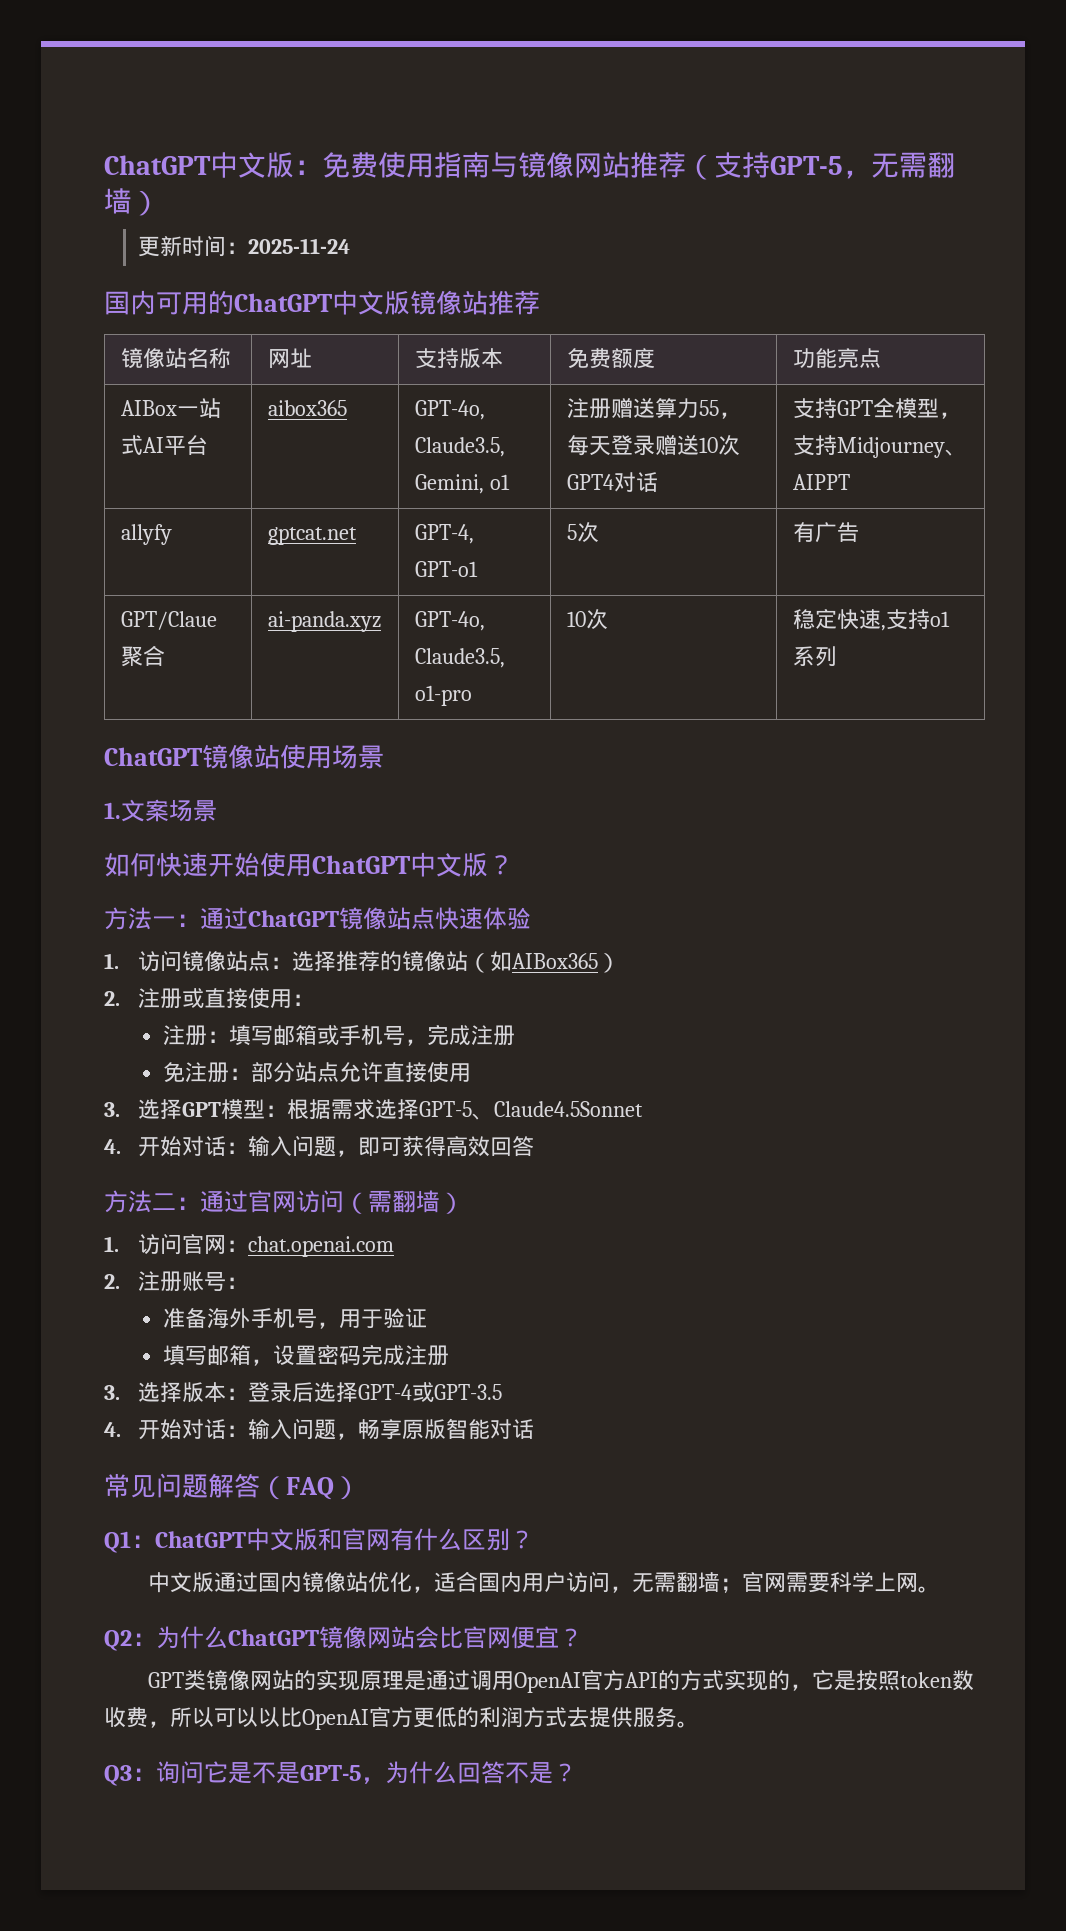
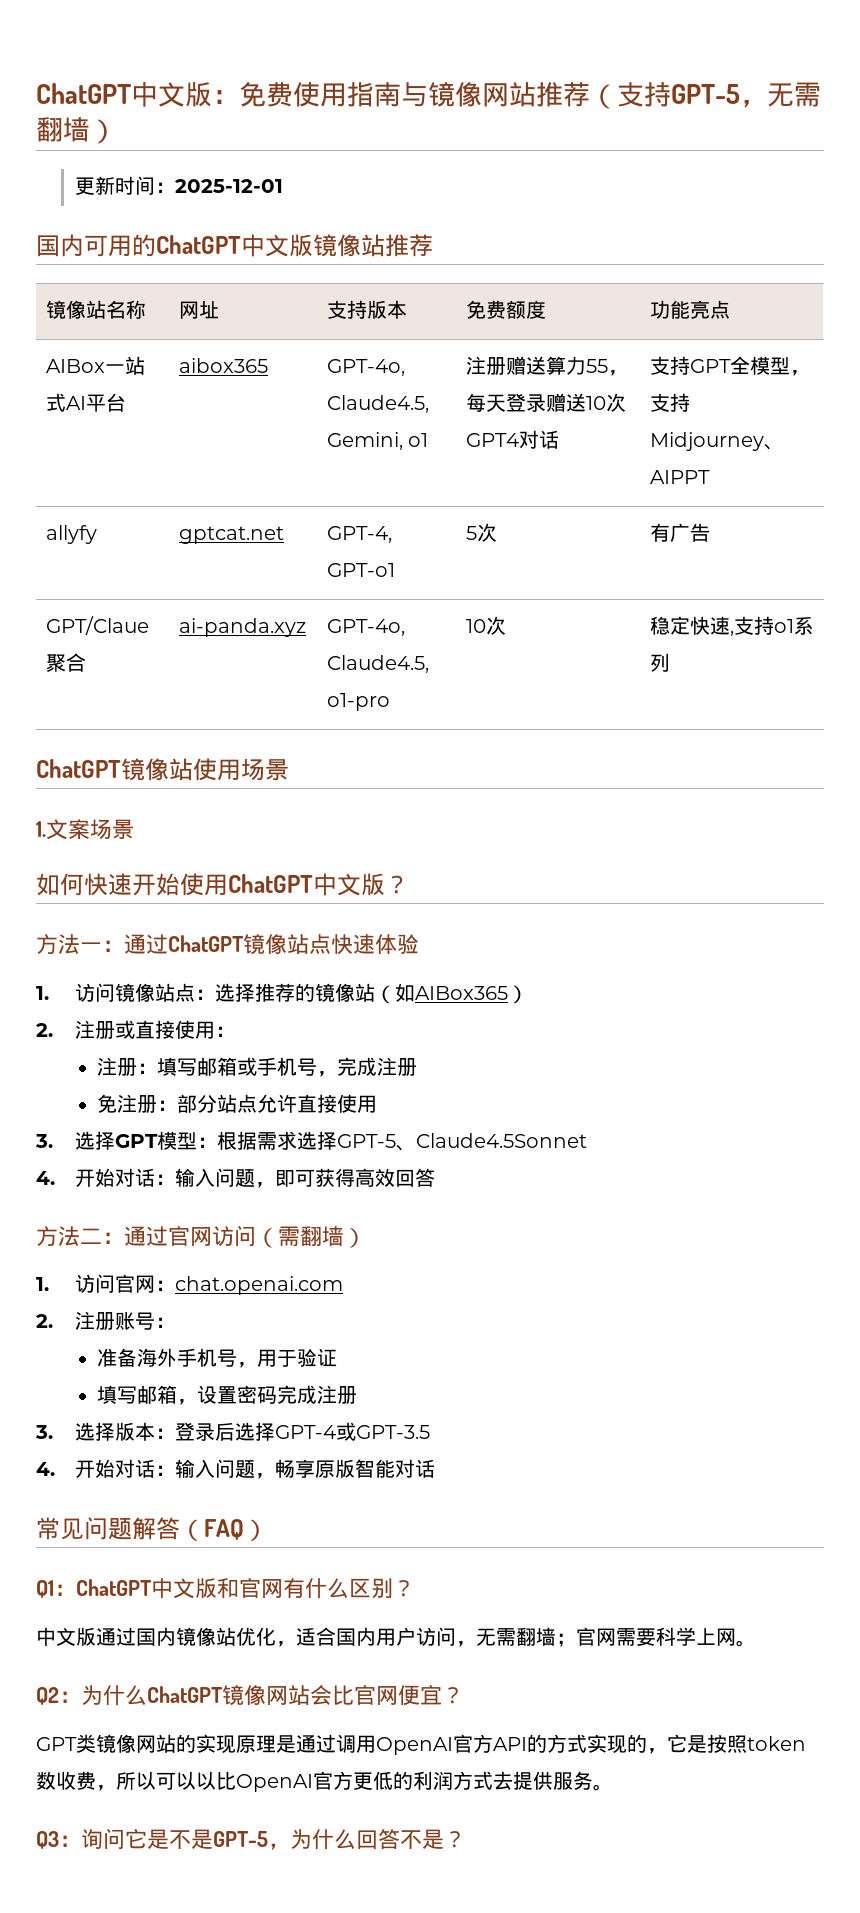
- 更新时间：2025-11-24
+ 更新时间：2025-12-01
- AIBox一站式AI平台 | aibox365 | GPT-4o, Claude3.5, Gemini, o1 | 注册赠送算力55，每天登录赠送10次GPT4对话 | 支持GPT全模型，支持Midjourney、AIPPT
+ AIBox一站式AI平台 | aibox365 | GPT-4o, Claude4.5, Gemini, o1 | 注册赠送算力55，每天登录赠送10次GPT4对话 | 支持GPT全模型，支持Midjourney、AIPPT
- GPT/Claue聚合 | ai-panda.xyz | GPT-4o, Claude3.5, o1-pro | 10次 | 稳定快速,支持o1系列
+ GPT/Claue聚合 | ai-panda.xyz | GPT-4o, Claude4.5, o1-pro | 10次 | 稳定快速,支持o1系列

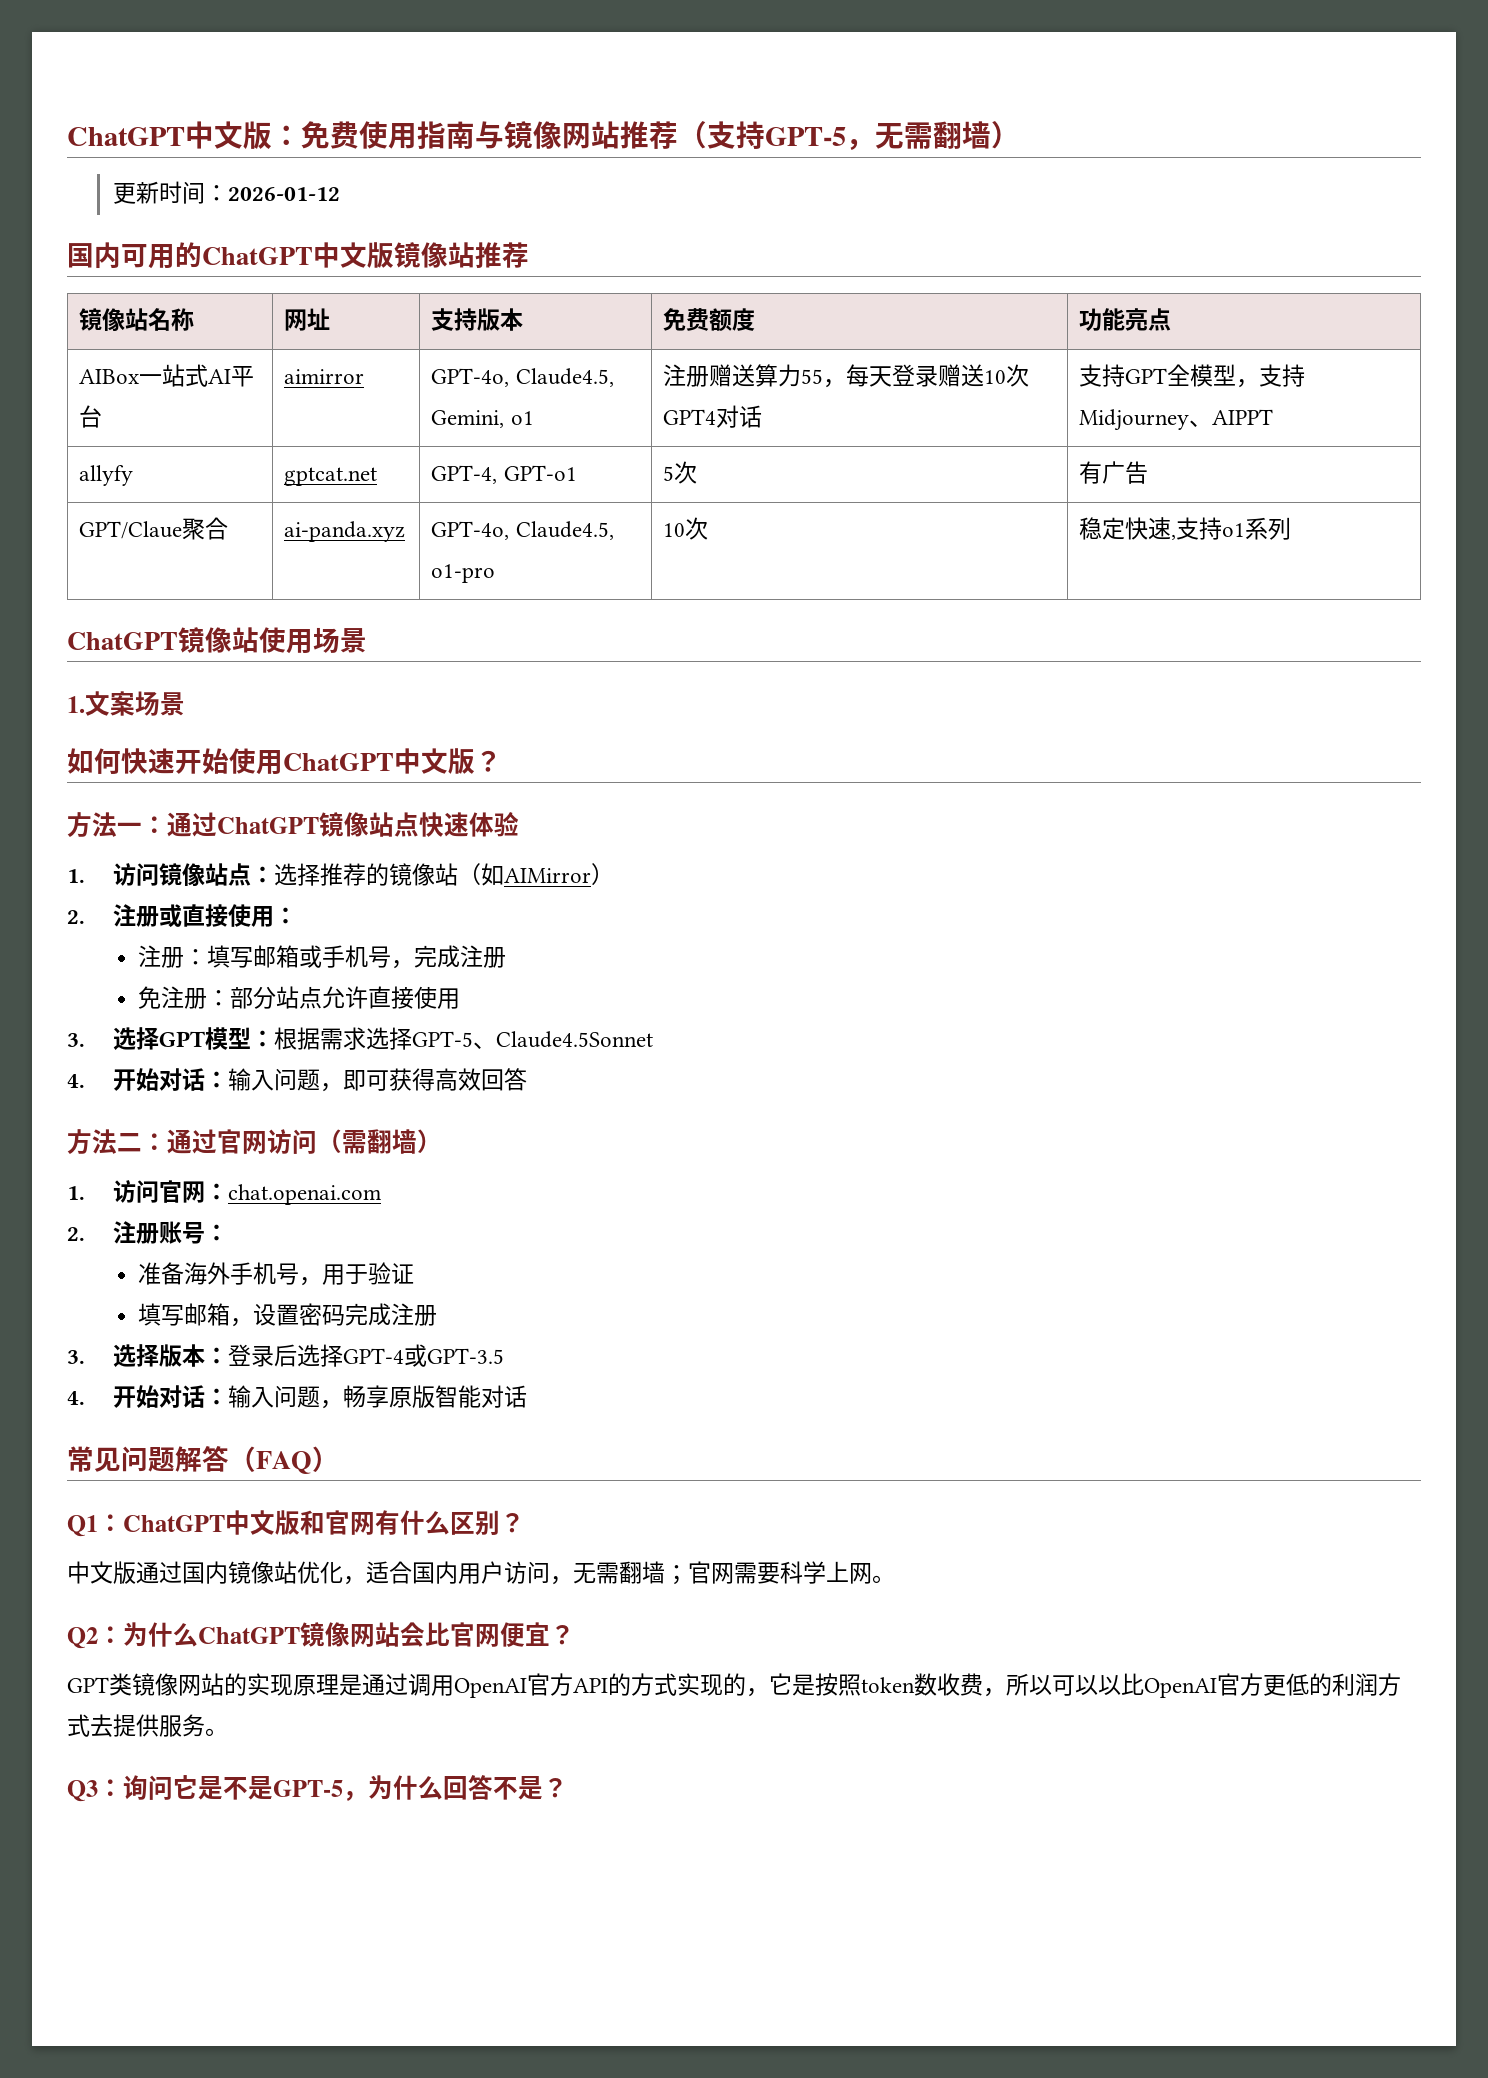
- 更新时间：2025-12-01
+ 更新时间：2026-01-12
- AIBox一站式AI平台 | aibox365 | GPT-4o, Claude4.5, Gemini, o1 | 注册赠送算力55，每天登录赠送10次GPT4对话 | 支持GPT全模型，支持Midjourney、AIPPT
+ AIBox一站式AI平台 | aimirror | GPT-4o, Claude4.5, Gemini, o1 | 注册赠送算力55，每天登录赠送10次GPT4对话 | 支持GPT全模型，支持Midjourney、AIPPT
- 1.访问镜像站点：选择推荐的镜像站（如AIBox365）
+ 1.访问镜像站点：选择推荐的镜像站（如AIMirror）

